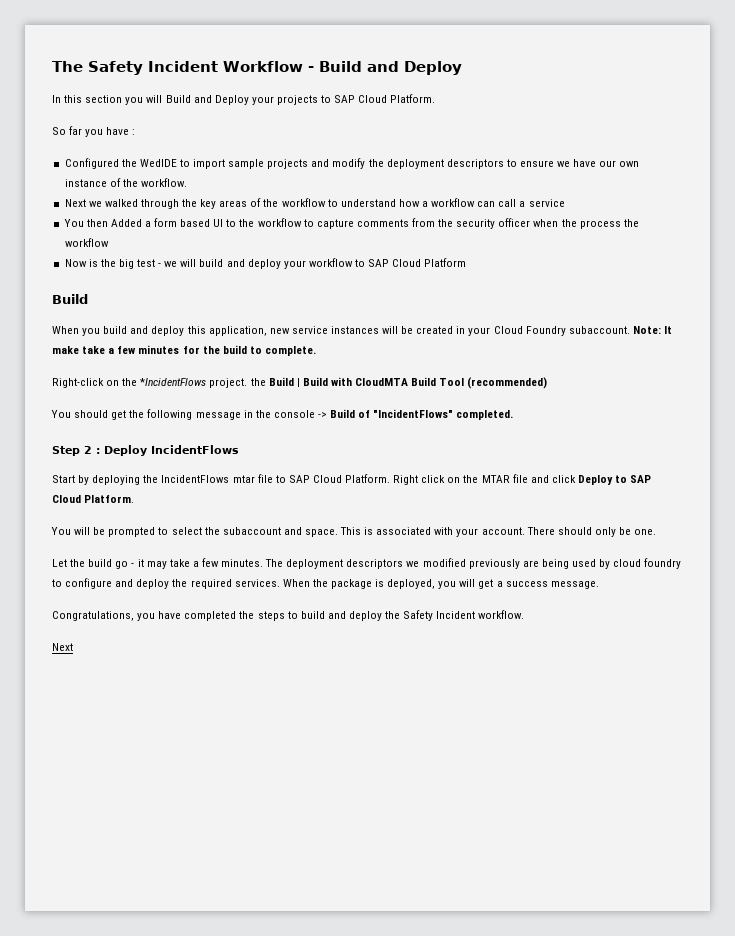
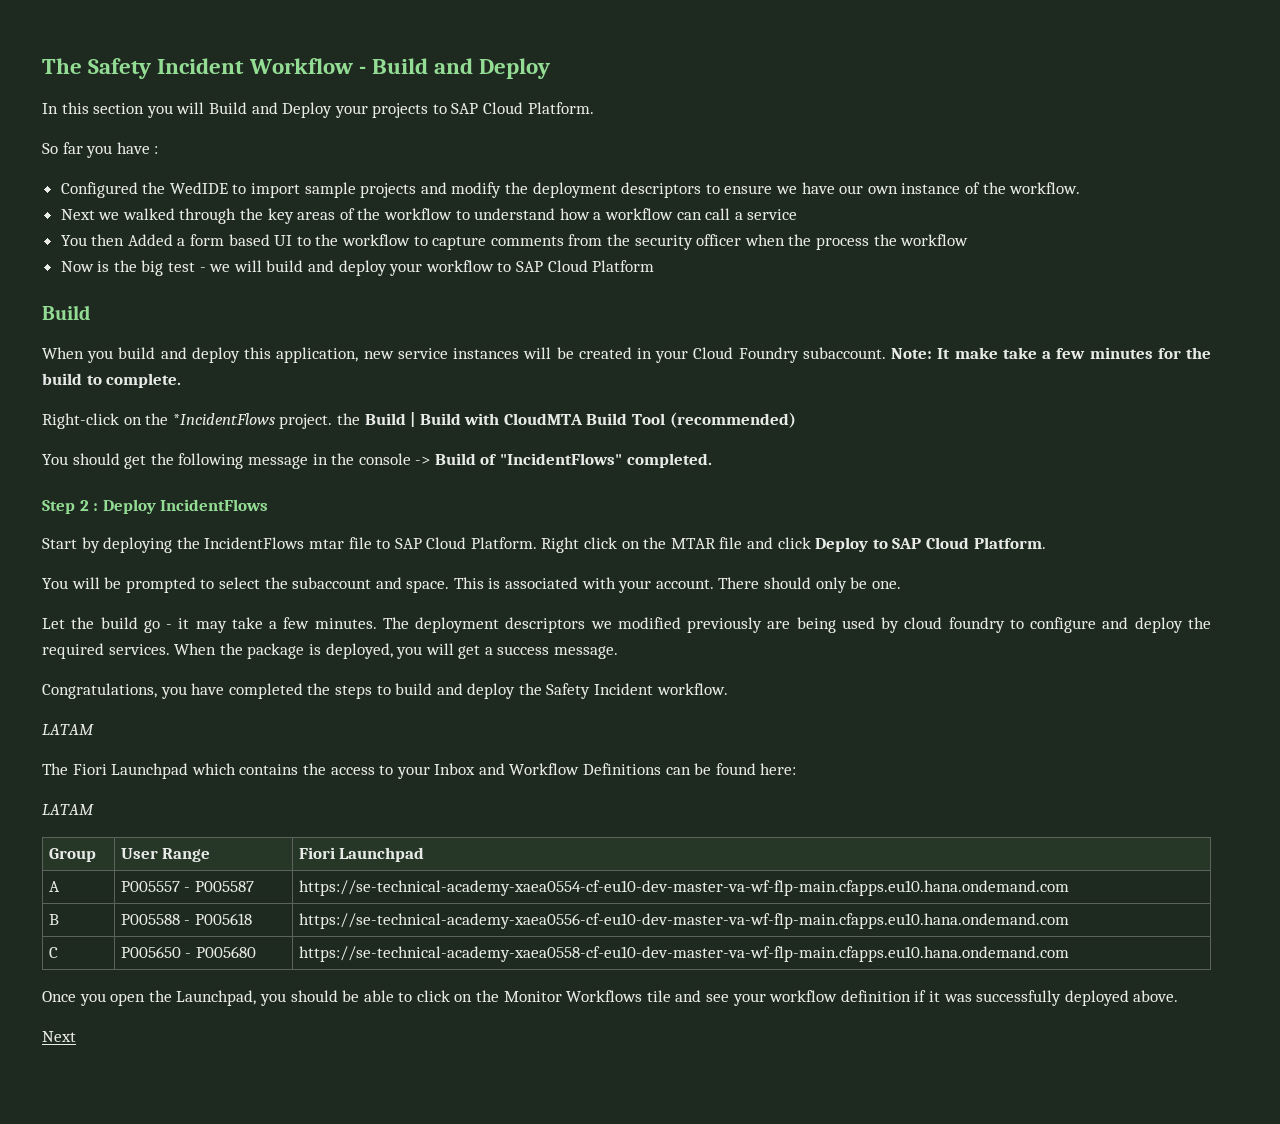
  Congratulations, you have completed the steps to build and deploy the Safety Incident workflow.
+ LATAM
+ The Fiori Launchpad which contains the access to your Inbox and Workflow Definitions can be found here:
+ LATAM
+ Group | User Range | Fiori Launchpad
+ A | P005557 - P005587 | https://se-technical-academy-xaea0554-cf-eu10-dev-master-va-wf-flp-main.cfapps.eu10.hana.ondemand.com
+ B | P005588 - P005618 | https://se-technical-academy-xaea0556-cf-eu10-dev-master-va-wf-flp-main.cfapps.eu10.hana.ondemand.com
+ C | P005650 - P005680 | https://se-technical-academy-xaea0558-cf-eu10-dev-master-va-wf-flp-main.cfapps.eu10.hana.ondemand.com
+ Once you open the Launchpad, you should be able to click on the Monitor Workflows tile and see your workflow definition if it was successfully deployed above.

